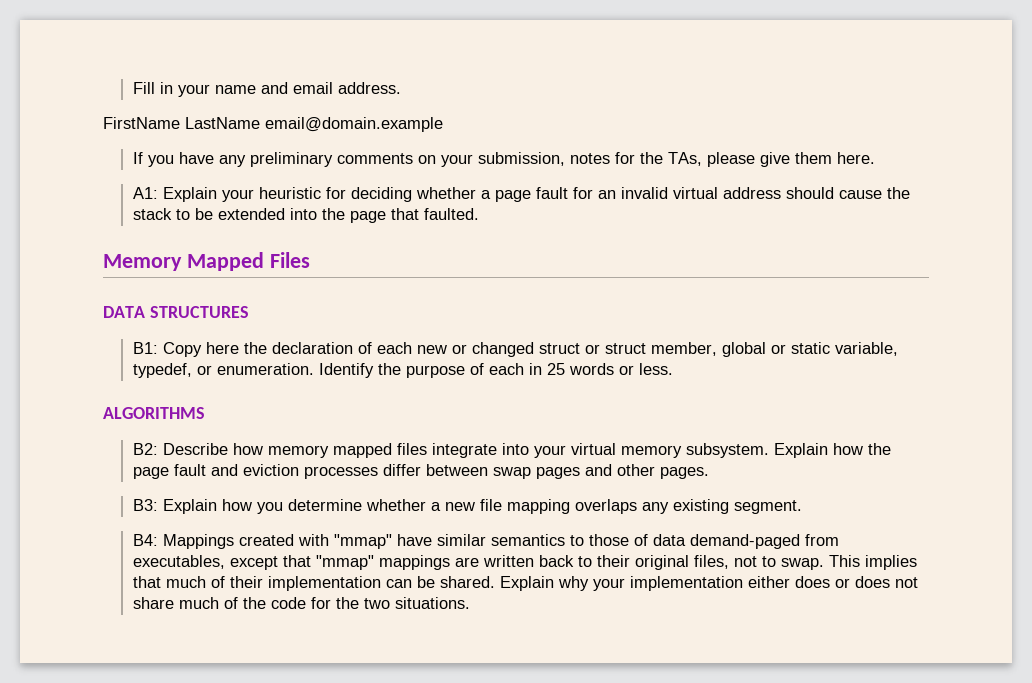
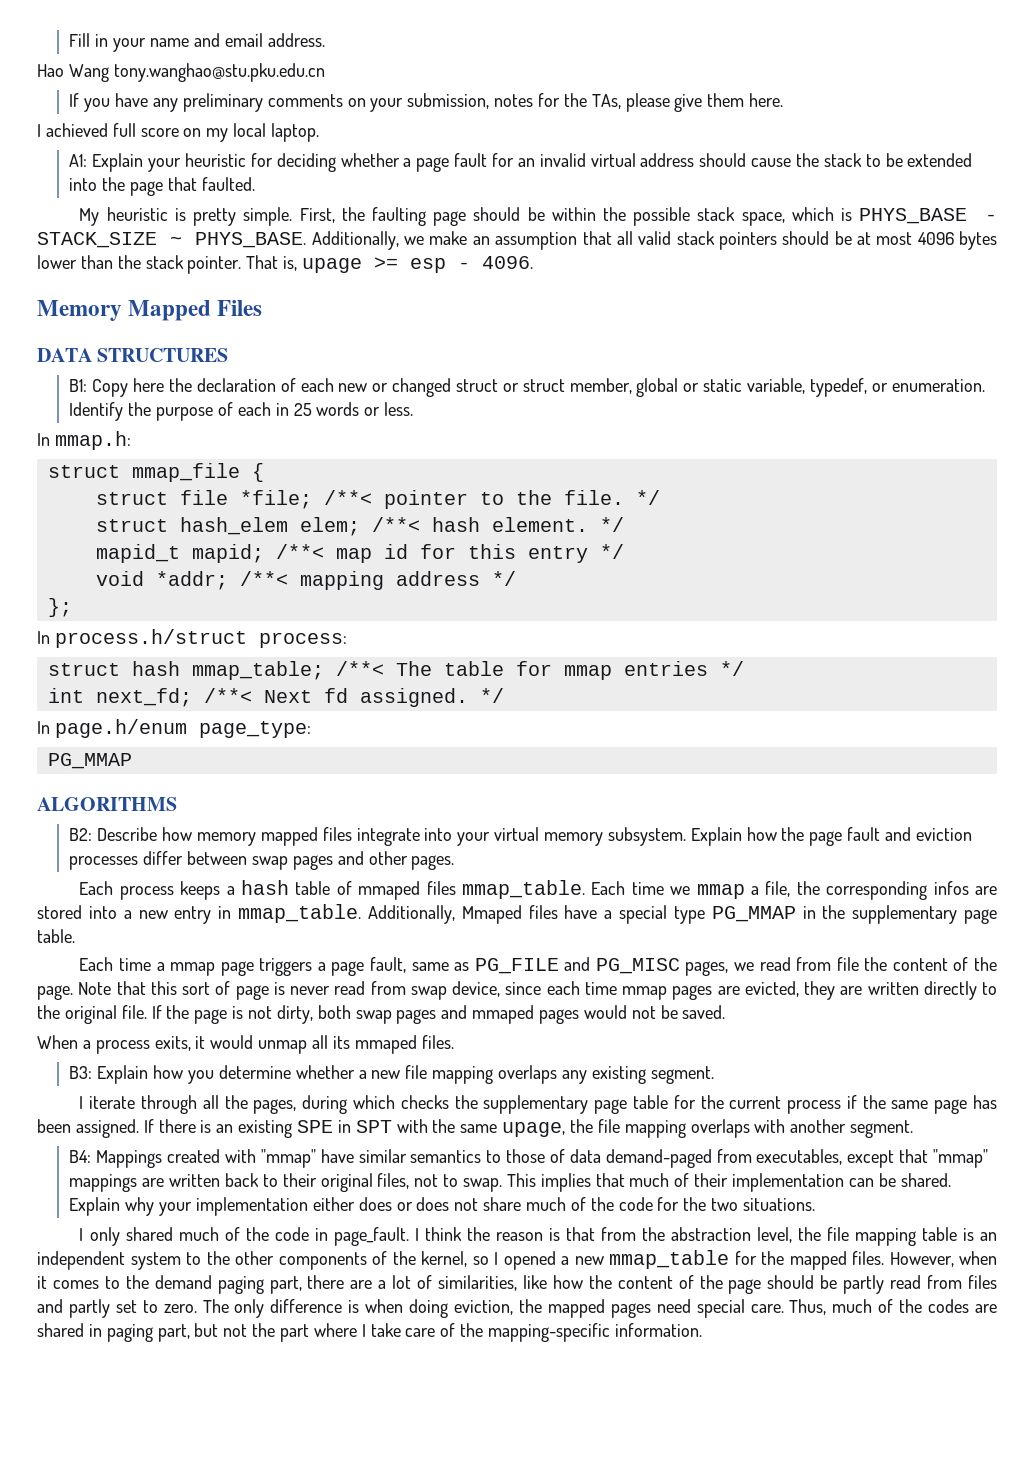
- FirstName LastName email@domain.example
+ Hao Wang tony.wanghao@stu.pku.edu.cn
+ I achieved full score on my local laptop.
+ My heuristic is pretty simple. First, the faulting page should be within the possible stack space, which is PHYS_BASE - STACK_SIZE ~ PHYS_BASE. Additionally, we make an assumption that all valid stack pointers should be at most 4096 bytes lower than the stack pointer. That is, upage >= esp - 4096.
+ In mmap.h:
+ struct mmap_file {
+ struct file *file; /**< pointer to the file. */
+ struct hash_elem elem; /**< hash element. */
+ mapid_t mapid; /**< map id for this entry */
+ void *addr; /**< mapping address */
+ };
+ In process.h/struct process:
+ struct hash mmap_table; /**< The table for mmap entries */
+ int next_fd; /**< Next fd assigned. */
+ In page.h/enum page_type:
+ PG_MMAP
+ Each process keeps a hash table of mmaped files mmap_table. Each time we mmap a file, the corresponding infos are stored into a new entry in mmap_table. Additionally, Mmaped files have a special type PG_MMAP in the supplementary page table.
+ Each time a mmap page triggers a page fault, same as PG_FILE and PG_MISC pages, we read from file the content of the page. Note that this sort of page is never read from swap device, since each time mmap pages are evicted, they are written directly to the original file. If the page is not dirty, both swap pages and mmaped pages would not be saved.
+ When a process exits, it would unmap all its mmaped files.
+ I iterate through all the pages, during which checks the supplementary page table for the current process if the same page has been assigned. If there is an existing SPE in SPT with the same upage, the file mapping overlaps with another segment.
+ I only shared much of the code in page_fault. I think the reason is that from the abstraction level, the file mapping table is an independent system to the other components of the kernel, so I opened a new mmap_table for the mapped files. However, when it comes to the demand paging part, there are a lot of similarities, like how the content of the page should be partly read from files and partly set to zero. The only difference is when doing eviction, the mapped pages need special care. Thus, much of the codes are shared in paging part, but not the part where I take care of the mapping-specific information.

